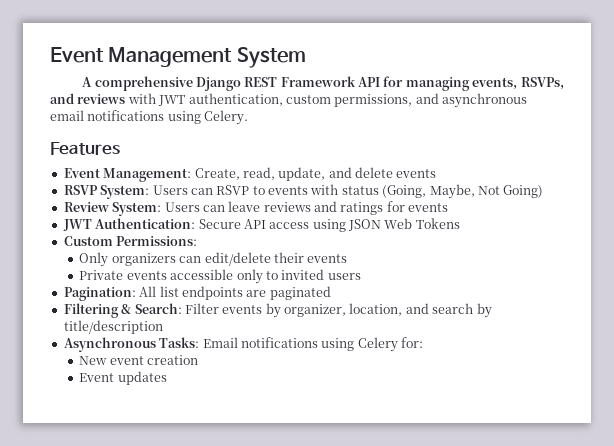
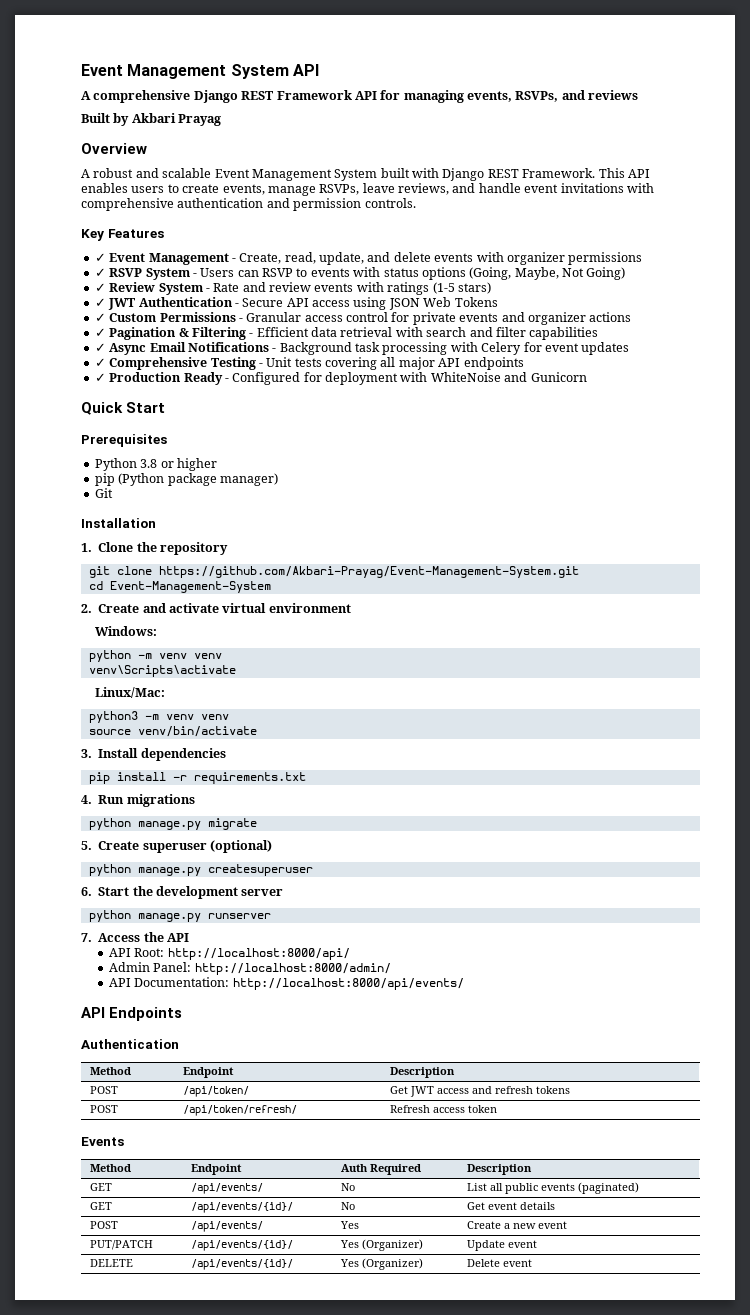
- Event Management System
+ Event Management System API
- A comprehensive Django REST Framework API for managing events, RSVPs, and reviews with JWT authentication, custom permissions, and asynchronous email notifications using Celery.
- Features
- Event Management: Create, read, update, and delete events
- RSVP System: Users can RSVP to events with status (Going, Maybe, Not Going)
+ A comprehensive Django REST Framework API for managing events, RSVPs, and reviews
+ Built by Akbari Prayag
+ Overview
+ A robust and scalable Event Management System built with Django REST Framework. This API enables users to create events, manage RSVPs, leave reviews, and handle event invitations with comprehensive authentication and permission controls.
+ Key Features
+ ✓ Event Management - Create, read, update, and delete events with organizer permissions
+ ✓ RSVP System - Users can RSVP to events with status options (Going, Maybe, Not Going)
- Review System: Users can leave reviews and ratings for events
- JWT Authentication: Secure API access using JSON Web Tokens
+ ✓ Review System - Rate and review events with ratings (1-5 stars)
+ ✓ JWT Authentication - Secure API access using JSON Web Tokens
- Custom Permissions:
- Only organizers can edit/delete their events
- Private events accessible only to invited users
- Pagination: All list endpoints are paginated
- Filtering & Search: Filter events by organizer, location, and search by title/description
- Asynchronous Tasks: Email notifications using Celery for:
- New event creation
- Event updates
+ ✓ Custom Permissions - Granular access control for private events and organizer actions
+ ✓ Pagination & Filtering - Efficient data retrieval with search and filter capabilities
+ ✓ Async Email Notifications - Background task processing with Celery for event updates
+ ✓ Comprehensive Testing - Unit tests covering all major API endpoints
+ ✓ Production Ready - Configured for deployment with WhiteNoise and Gunicorn
+ Quick Start
+ Prerequisites
+ Python 3.8 or higher
+ pip (Python package manager)
+ Git
+ Installation
+ 1. Clone the repository
+ git clone https://github.com/Akbari-Prayag/Event-Management-System.git
+ cd Event-Management-System
+ 2. Create and activate virtual environment
+ Windows:
+ python -m venv venv
+ venv\Scripts\activate
+ Linux/Mac:
+ python3 -m venv venv
+ source venv/bin/activate
+ 3. Install dependencies
+ pip install -r requirements.txt
+ 4. Run migrations
+ python manage.py migrate
+ 5. Create superuser (optional)
+ python manage.py createsuperuser
+ 6. Start the development server
+ python manage.py runserver
+ 7. Access the API
+ API Root: http://localhost:8000/api/
+ Admin Panel: http://localhost:8000/admin/
+ API Documentation: http://localhost:8000/api/events/
+ API Endpoints
+ Authentication
+ Method | Endpoint | Description
+ POST | /api/token/ | Get JWT access and refresh tokens
+ POST | /api/token/refresh/ | Refresh access token
+ Events
+ Method | Endpoint | Auth Required | Description
+ GET | /api/events/ | No | List all public events (paginated)
+ GET | /api/events/{id}/ | No | Get event details
+ POST | /api/events/ | Yes | Create a new event
+ PUT/PATCH | /api/events/{id}/ | Yes (Organizer) | Update event
+ DELETE | /api/events/{id}/ | Yes (Organizer) | Delete event

